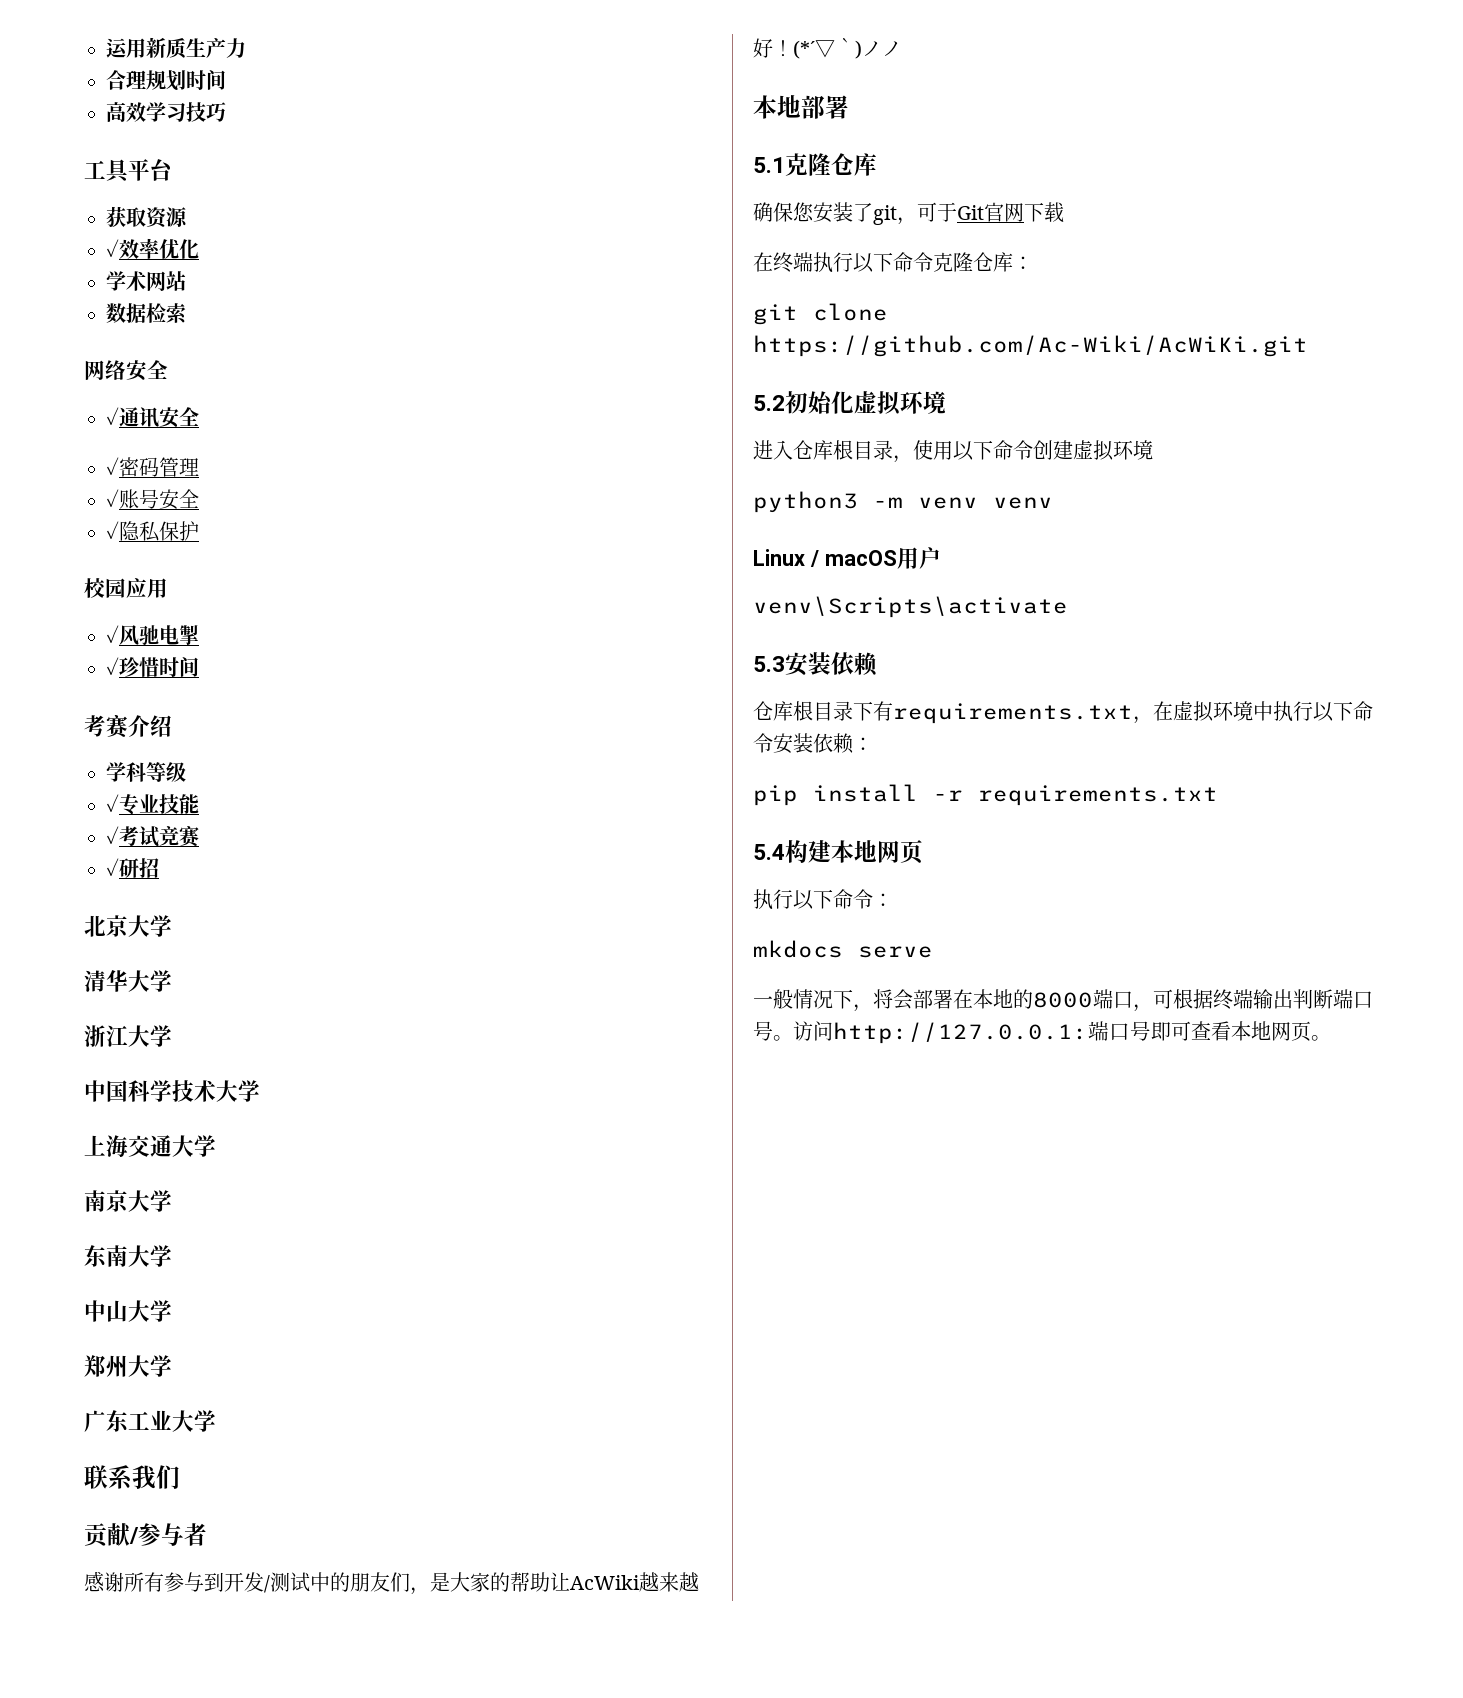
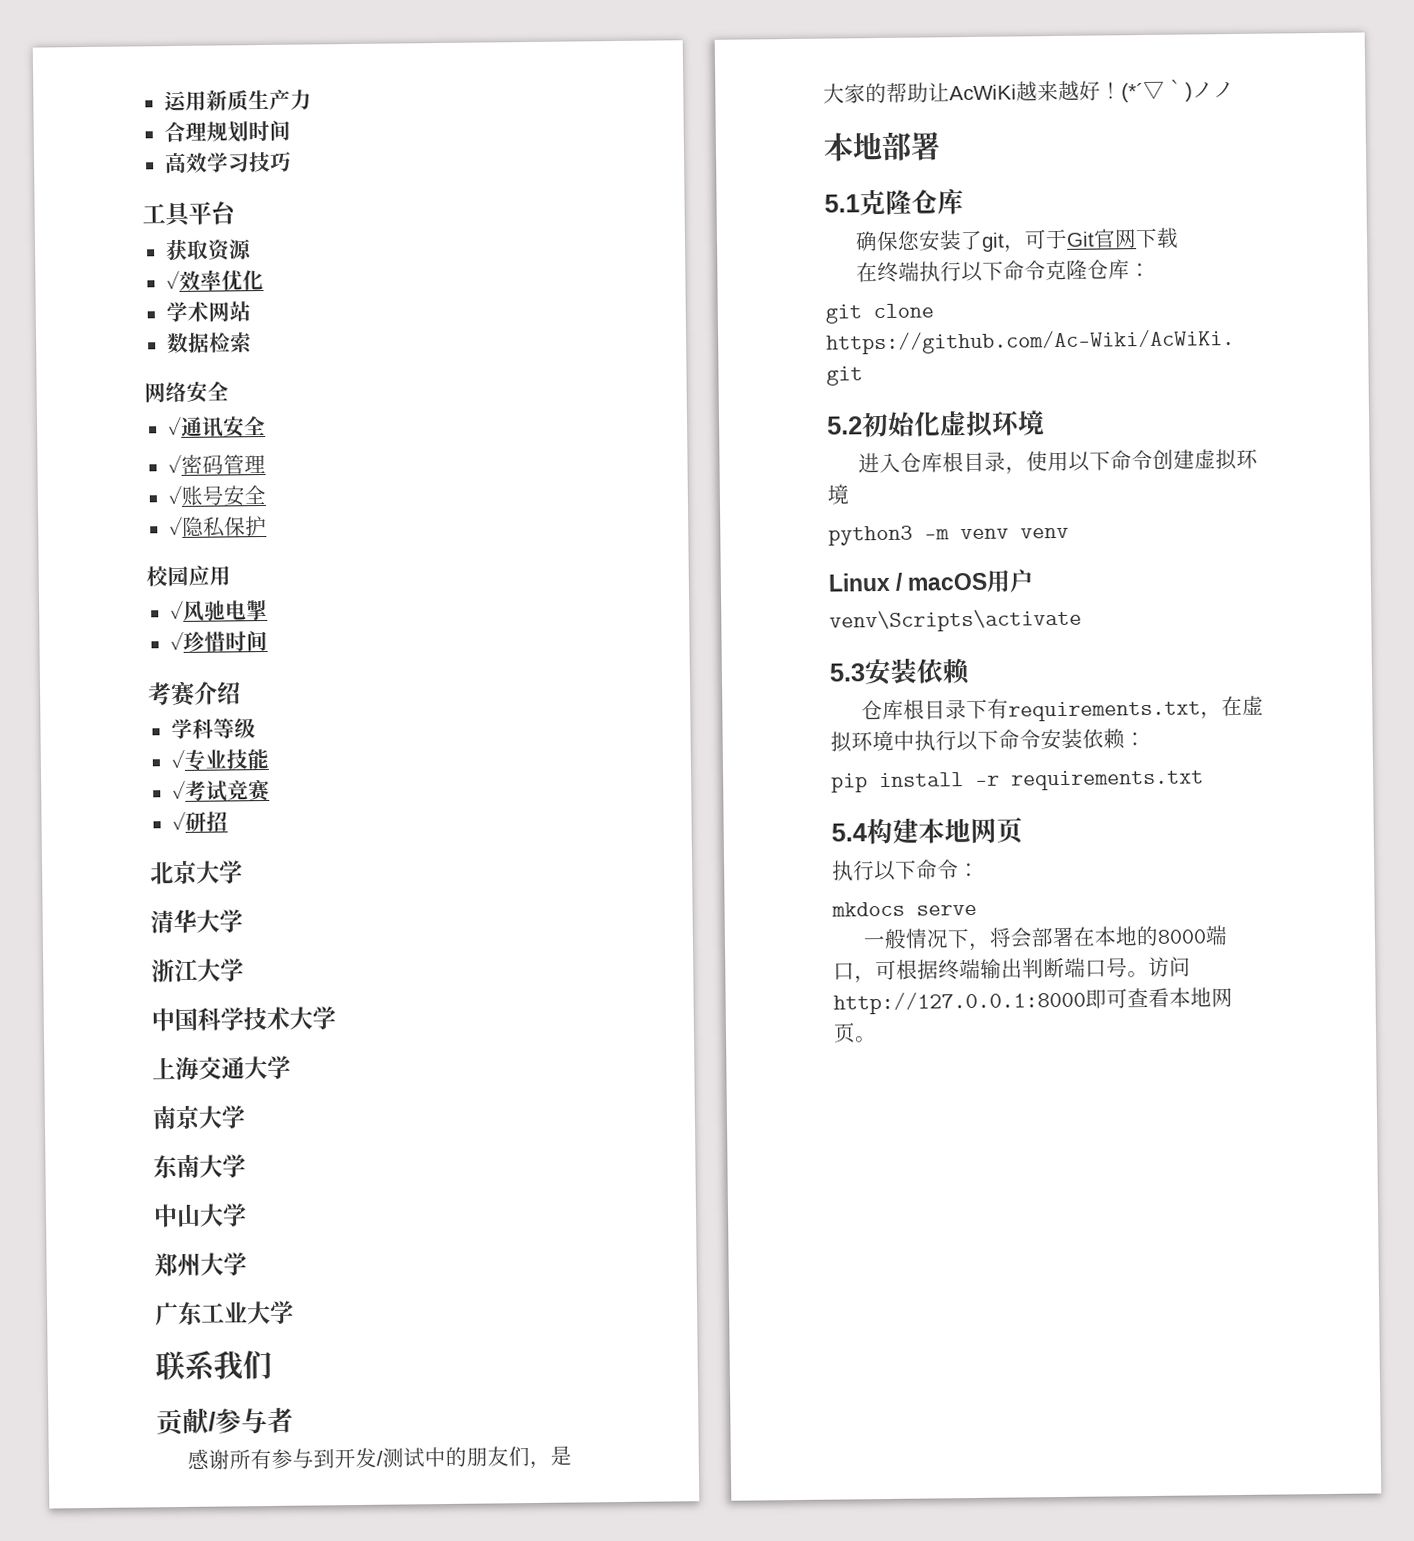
- 感谢所有参与到开发/测试中的朋友们，是大家的帮助让AcWiki越来越好！
+ 感谢所有参与到开发/测试中的朋友们，是大家的帮助让AcWiKi越来越好！
- 访问http://127.0.0.1:端口号即可查看本地网页。
+ 访问http://127.0.0.1:8000即可查看本地网页。

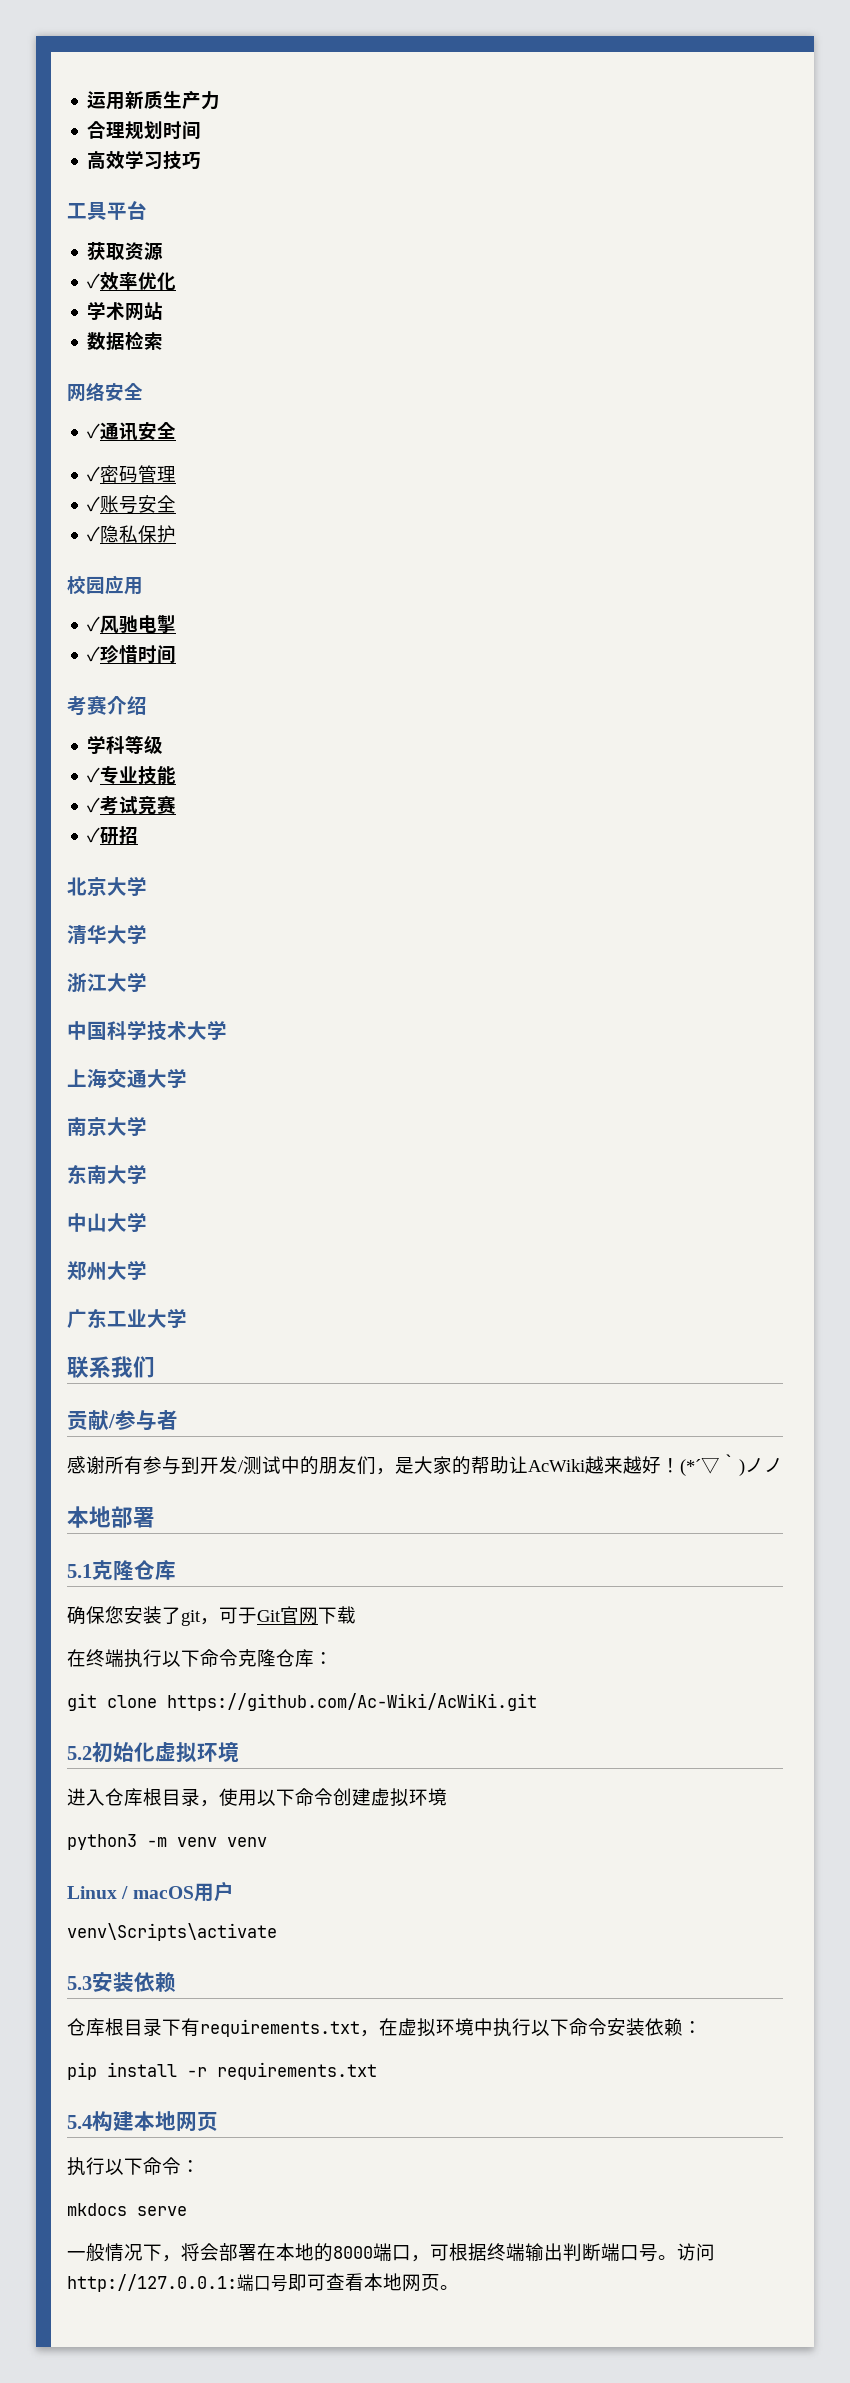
- 感谢所有参与到开发/测试中的朋友们，是大家的帮助让AcWiKi越来越好！
+ 感谢所有参与到开发/测试中的朋友们，是大家的帮助让AcWiki越来越好！
- 访问http://127.0.0.1:8000即可查看本地网页。
+ 访问http://127.0.0.1:端口号即可查看本地网页。

